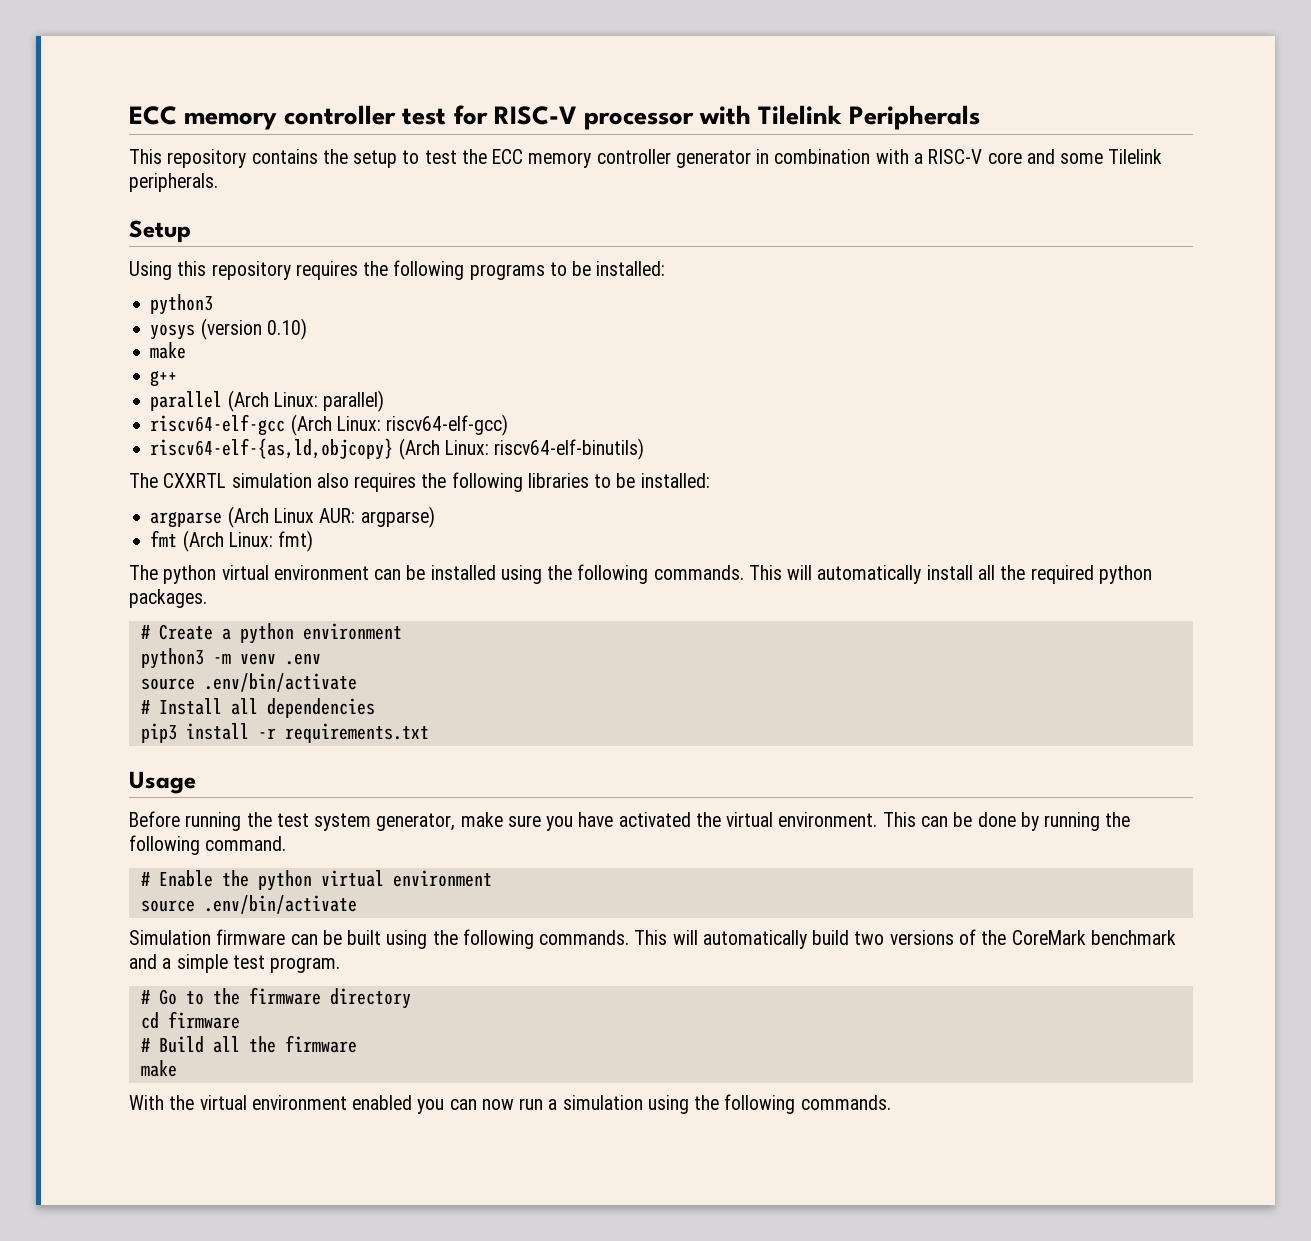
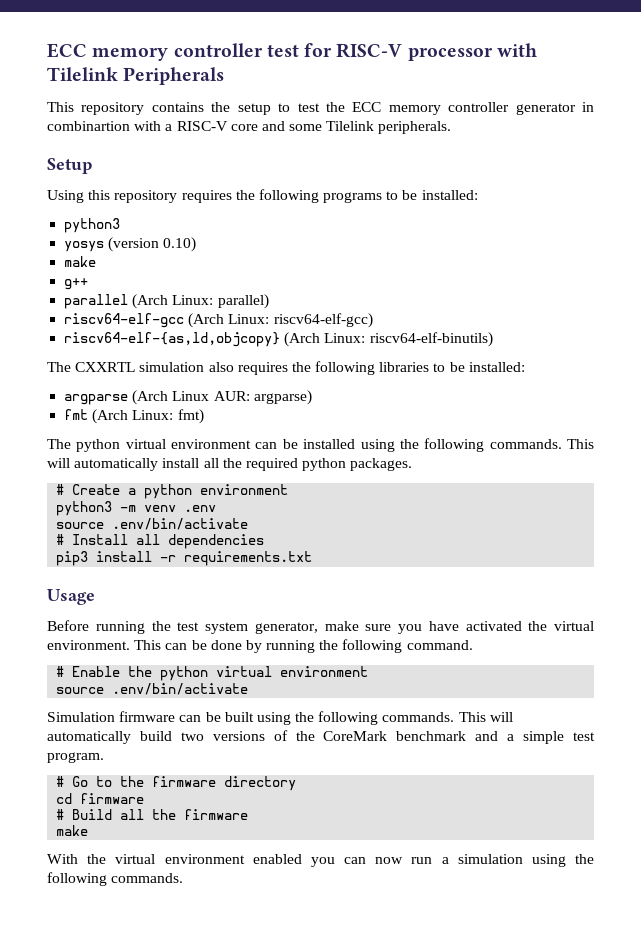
- This repository contains the setup to test the ECC memory controller generator in combination with a RISC-V core and some Tilelink peripherals.
+ This repository contains the setup to test the ECC memory controller generator in combinartion with a RISC-V core and some Tilelink peripherals.

